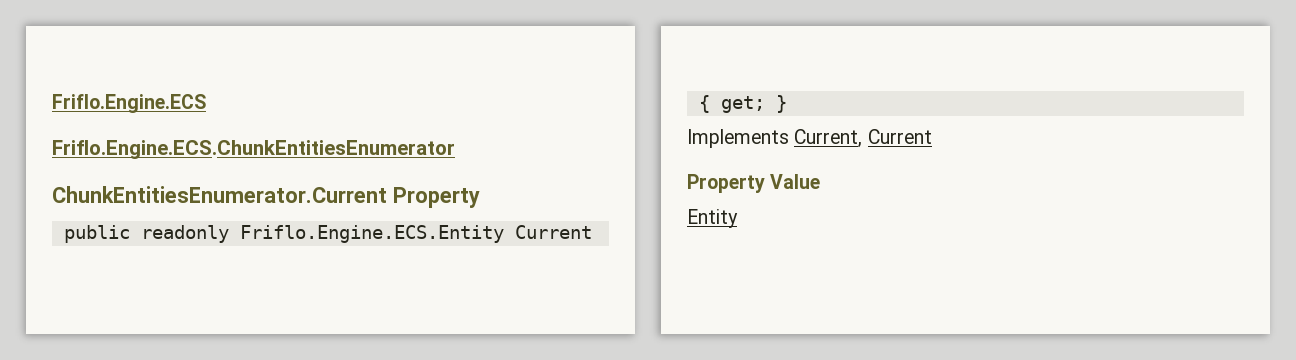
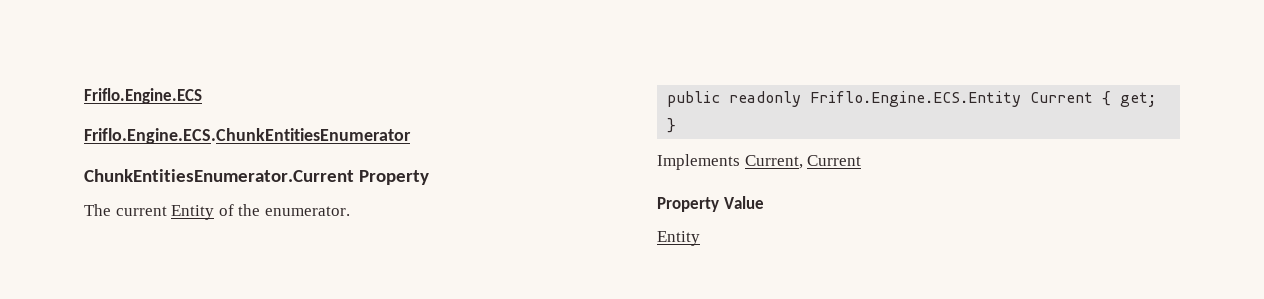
+ The current Entity of the enumerator.

